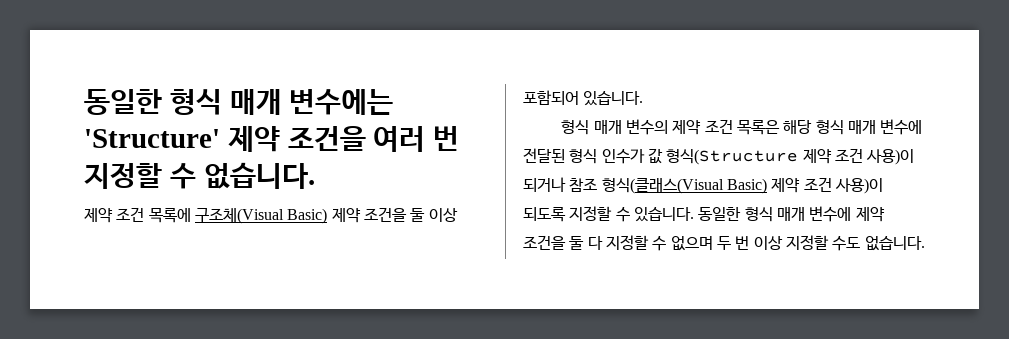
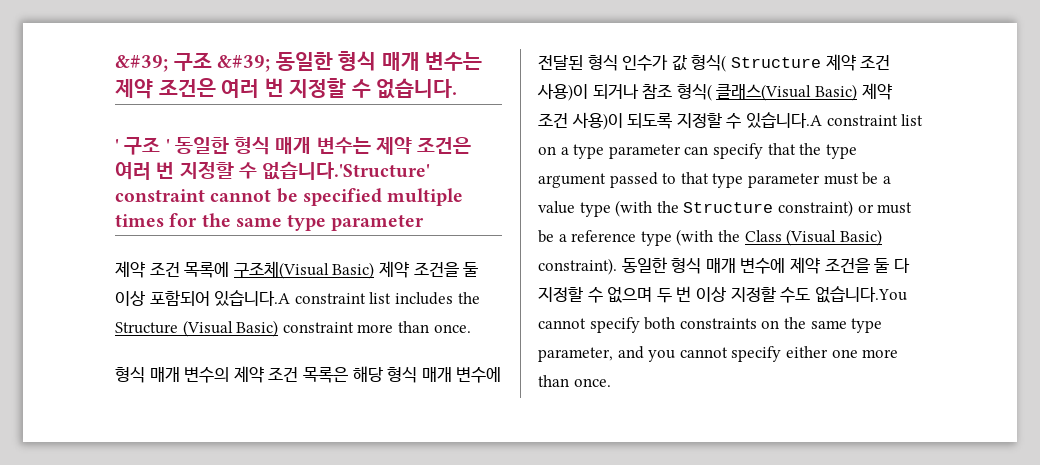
- 동일한 형식 매개 변수에는 'Structure' 제약 조건을 여러 번 지정할 수 없습니다.
+ &#39; 구조 &#39; 동일한 형식 매개 변수는 제약 조건은 여러 번 지정할 수 없습니다.
+ ' 구조 ' 동일한 형식 매개 변수는 제약 조건은 여러 번 지정할 수 없습니다.'Structure' constraint cannot be specified multiple times for the same type parameter
- 제약 조건 목록에 구조체(Visual Basic) 제약 조건을 둘 이상 포함되어 있습니다.
+ 제약 조건 목록에 구조체(Visual Basic) 제약 조건을 둘 이상 포함되어 있습니다.A constraint list includes the Structure (Visual Basic) constraint more than once.
- 형식 매개 변수의 제약 조건 목록은 해당 형식 매개 변수에 전달된 형식 인수가 값 형식(Structure 제약 조건 사용)이 되거나 참조 형식(클래스(Visual Basic) 제약 조건 사용)이 되도록 지정할 수 있습니다.
+ 형식 매개 변수의 제약 조건 목록은 해당 형식 매개 변수에 전달된 형식 인수가 값 형식( Structure 제약 조건 사용)이 되거나 참조 형식( 클래스(Visual Basic) 제약 조건 사용)이 되도록 지정할 수 있습니다.A constraint list on a type parameter can specify that the type argument passed to that type parameter must be a value type (with the Structure constraint) or must be a reference type (with the Class (Visual Basic) constraint).
- 동일한 형식 매개 변수에 제약 조건을 둘 다 지정할 수 없으며 두 번 이상 지정할 수도 없습니다.
+ 동일한 형식 매개 변수에 제약 조건을 둘 다 지정할 수 없으며 두 번 이상 지정할 수도 없습니다.You cannot specify both constraints on the same type parameter, and you cannot specify either one more than once.

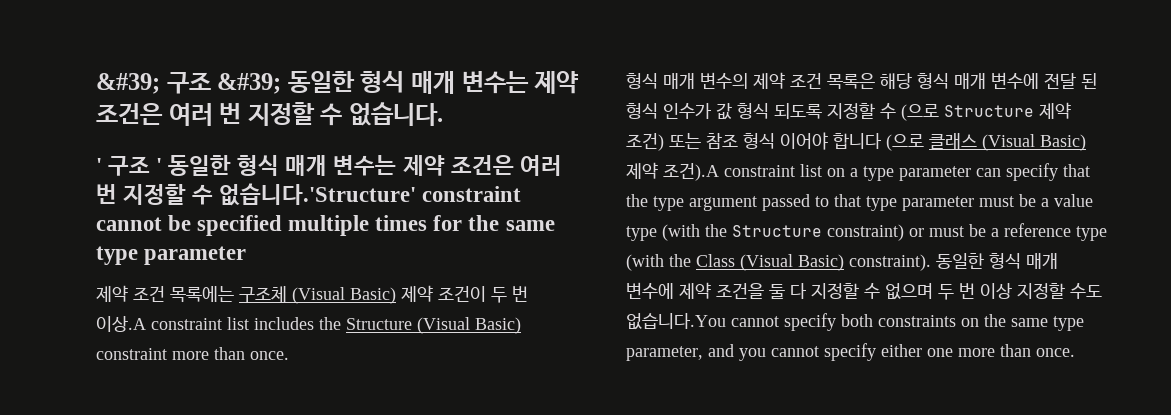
- 제약 조건 목록에 구조체(Visual Basic) 제약 조건을 둘 이상 포함되어 있습니다.A constraint list includes the Structure (Visual Basic) constraint more than once.
+ 제약 조건 목록에는 구조체 (Visual Basic) 제약 조건이 두 번 이상.A constraint list includes the Structure (Visual Basic) constraint more than once.
- 형식 매개 변수의 제약 조건 목록은 해당 형식 매개 변수에 전달된 형식 인수가 값 형식( Structure 제약 조건 사용)이 되거나 참조 형식( 클래스(Visual Basic) 제약 조건 사용)이 되도록 지정할 수 있습니다.A constraint list on a type parameter can specify that the type argument passed to that type parameter must be a value type (with the Structure constraint) or must be a reference type (with the Class (Visual Basic) constraint).
+ 형식 매개 변수의 제약 조건 목록은 해당 형식 매개 변수에 전달 된 형식 인수가 값 형식 되도록 지정할 수 (으로 Structure 제약 조건) 또는 참조 형식 이어야 합니다 (으로 클래스 (Visual Basic) 제약 조건).A constraint list on a type parameter can specify that the type argument passed to that type parameter must be a value type (with the Structure constraint) or must be a reference type (with the Class (Visual Basic) constraint).

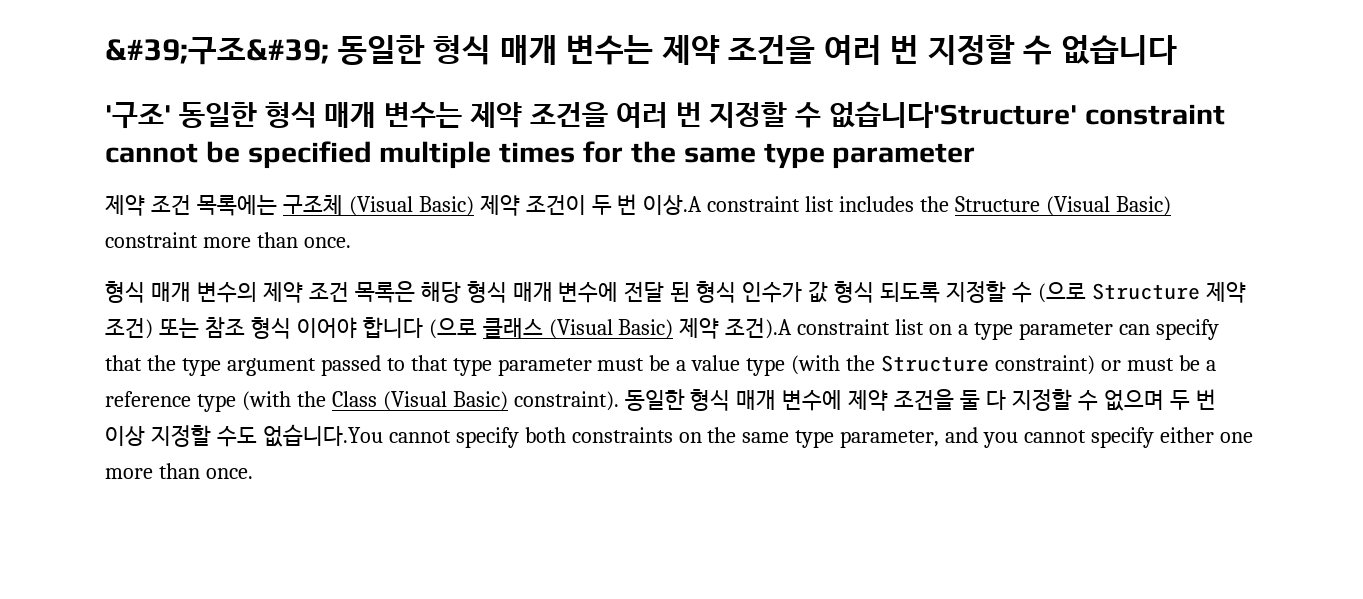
- &#39; 구조 &#39; 동일한 형식 매개 변수는 제약 조건은 여러 번 지정할 수 없습니다.
- ' 구조 ' 동일한 형식 매개 변수는 제약 조건은 여러 번 지정할 수 없습니다.'Structure' constraint cannot be specified multiple times for the same type parameter
+ &#39;구조&#39; 동일한 형식 매개 변수는 제약 조건을 여러 번 지정할 수 없습니다
+ '구조' 동일한 형식 매개 변수는 제약 조건을 여러 번 지정할 수 없습니다'Structure' constraint cannot be specified multiple times for the same type parameter

